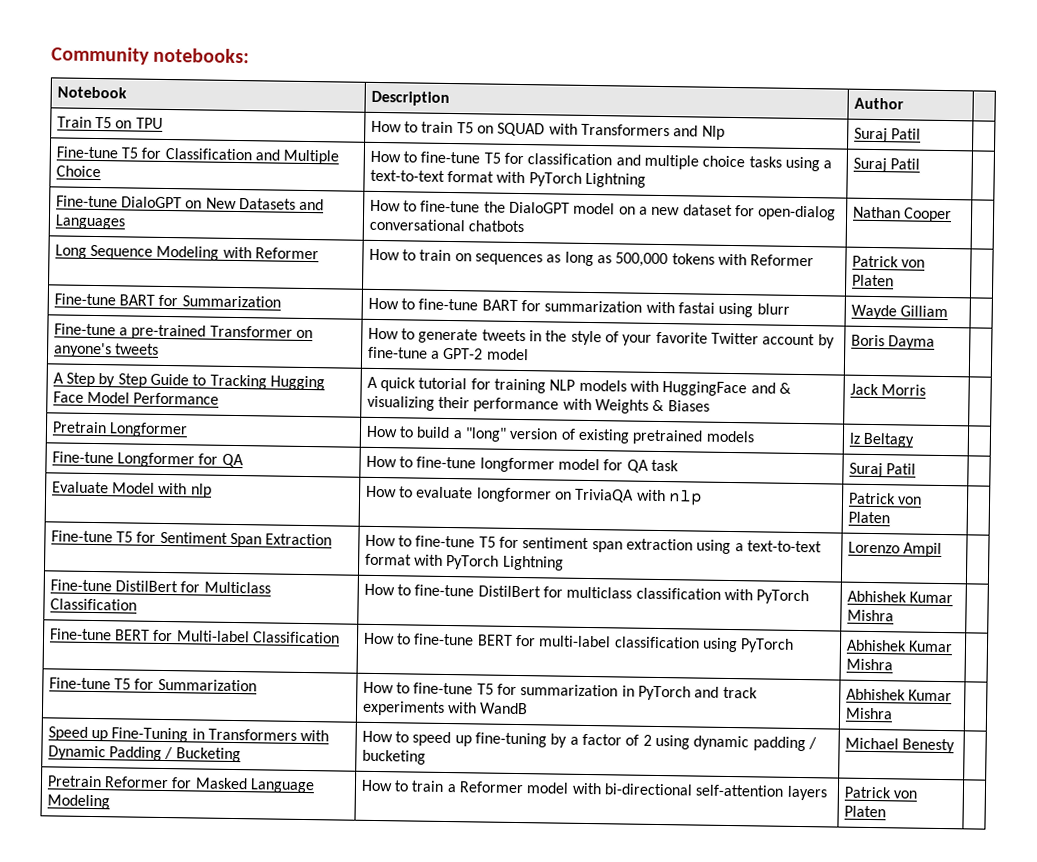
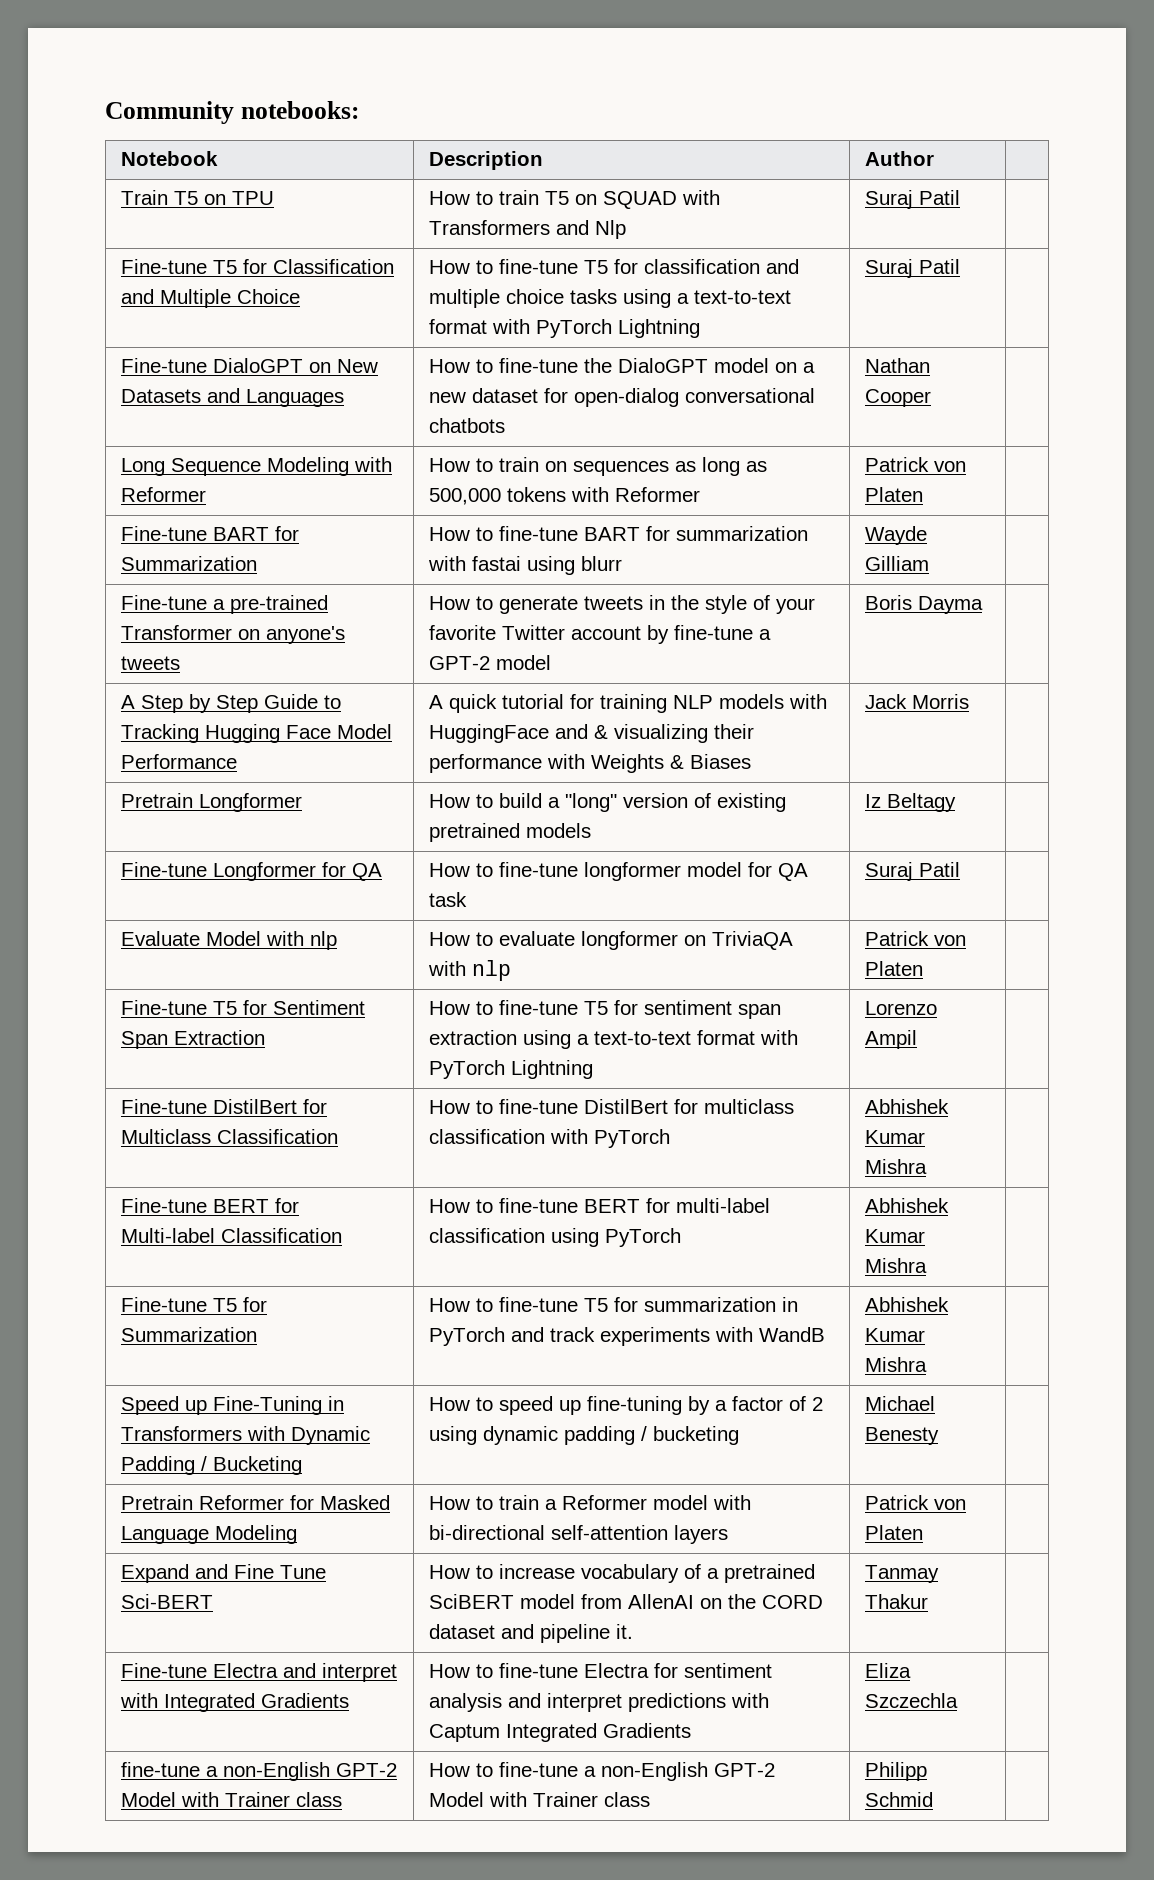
+ Expand and Fine Tune Sci-BERT | How to increase vocabulary of a pretrained SciBERT model from AllenAI on the CORD dataset and pipeline it. | Tanmay Thakur |
+ Fine-tune Electra and interpret with Integrated Gradients | How to fine-tune Electra for sentiment analysis and interpret predictions with Captum Integrated Gradients | Eliza Szczechla |
+ fine-tune a non-English GPT-2 Model with Trainer class | How to fine-tune a non-English GPT-2 Model with Trainer class | Philipp Schmid |

